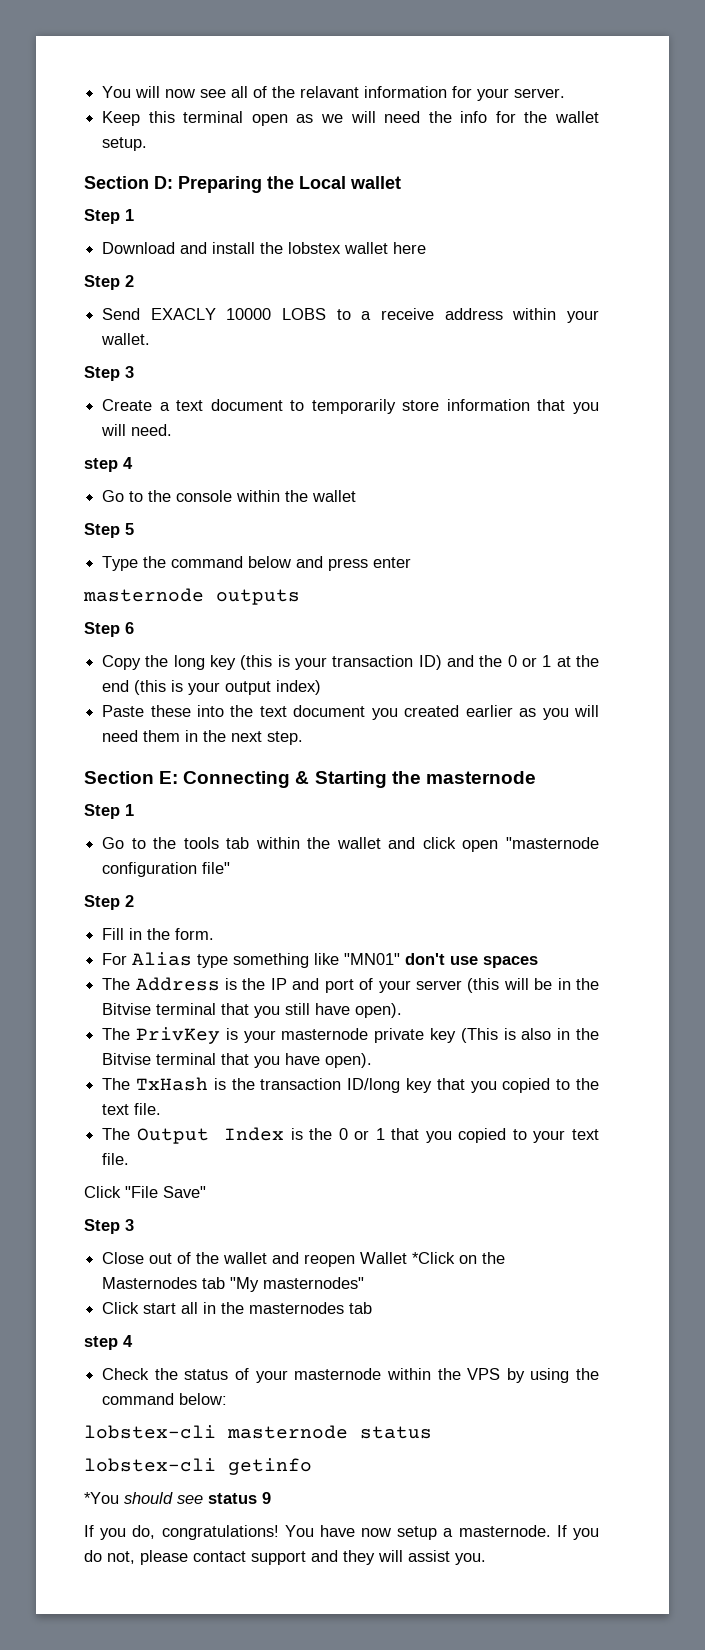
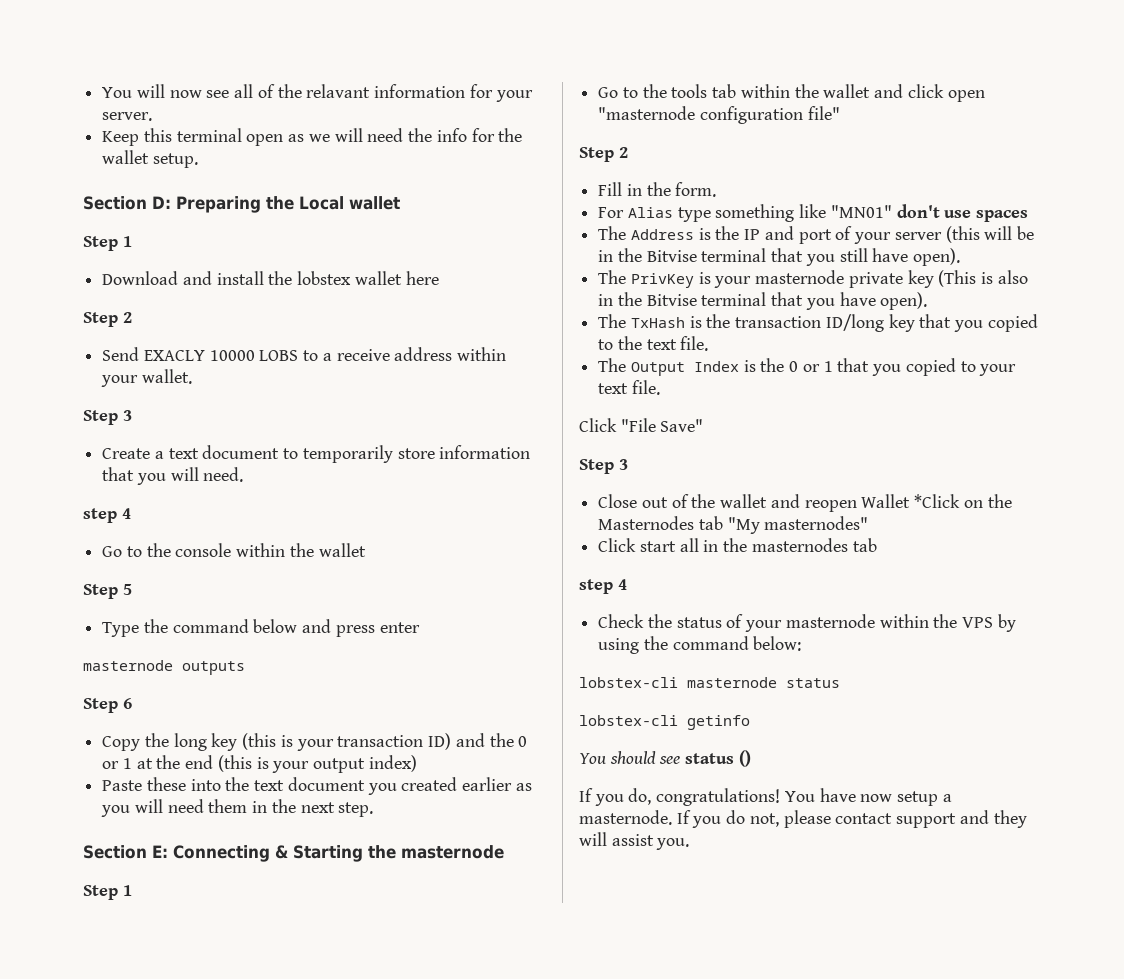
- *You should see status 9
+ You should see status ()

